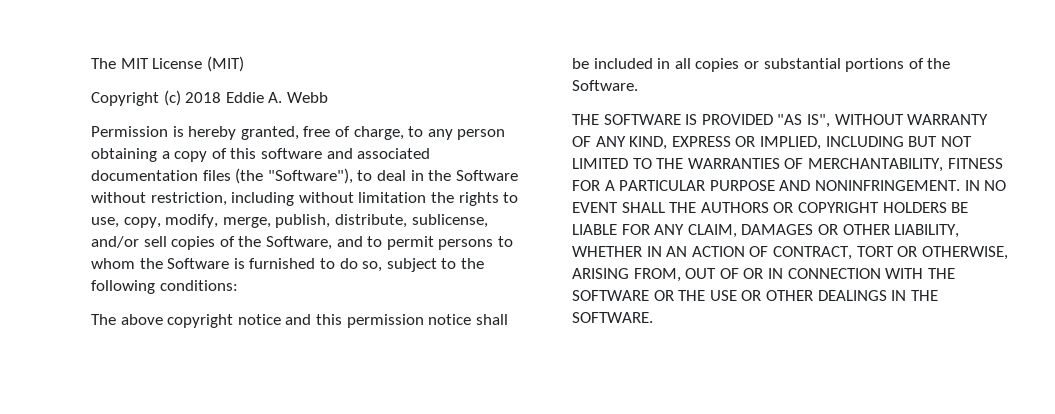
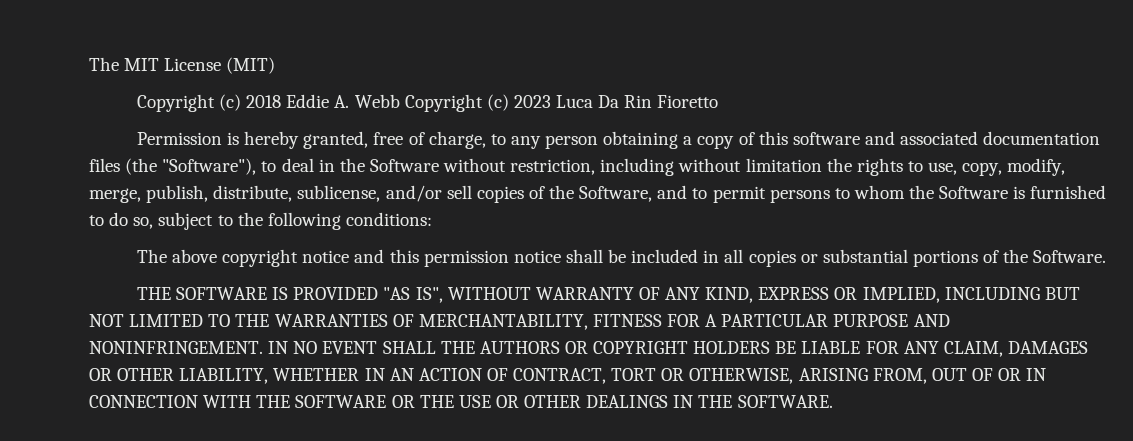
- Copyright (c) 2018 Eddie A. Webb
+ Copyright (c) 2018 Eddie A. Webb Copyright (c) 2023 Luca Da Rin Fioretto

